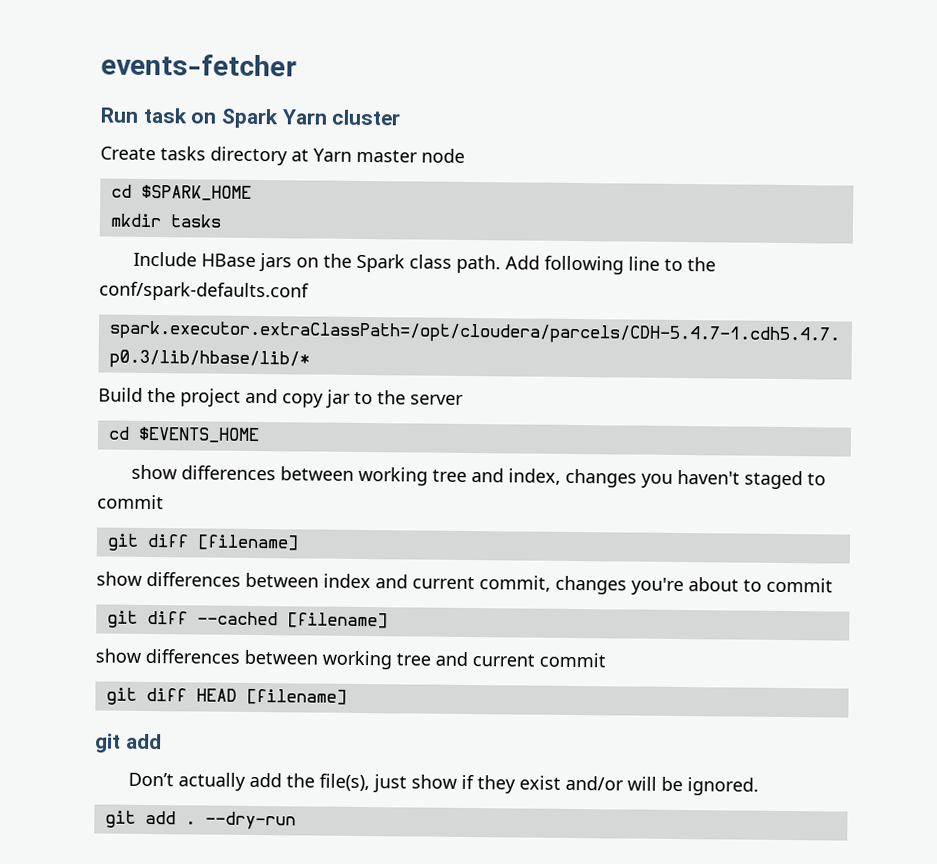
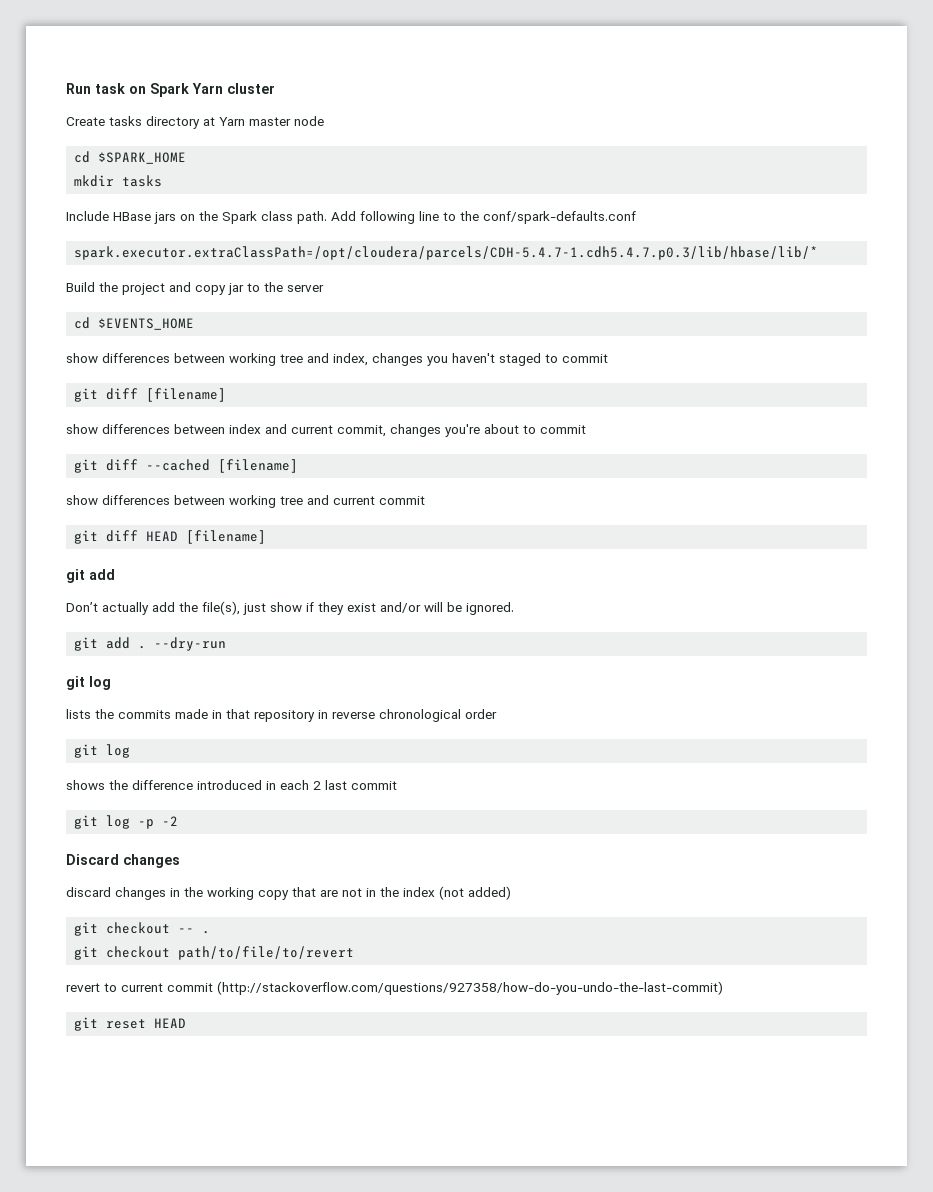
- events-fetcher
  --dry-run
+ git log
+ lists the commits made in that repository in reverse chronological order
+ git log
+ shows the difference introduced in each 2 last commit
+ git log -p -2
+ Discard changes
+ discard changes in the working copy that are not in the index (not added)
+ git checkout -- .
+ git checkout path/to/file/to/revert
+ revert to current commit (http://stackoverflow.com/questions/927358/how-do-you-undo-the-last-commit)
+ git reset HEAD

